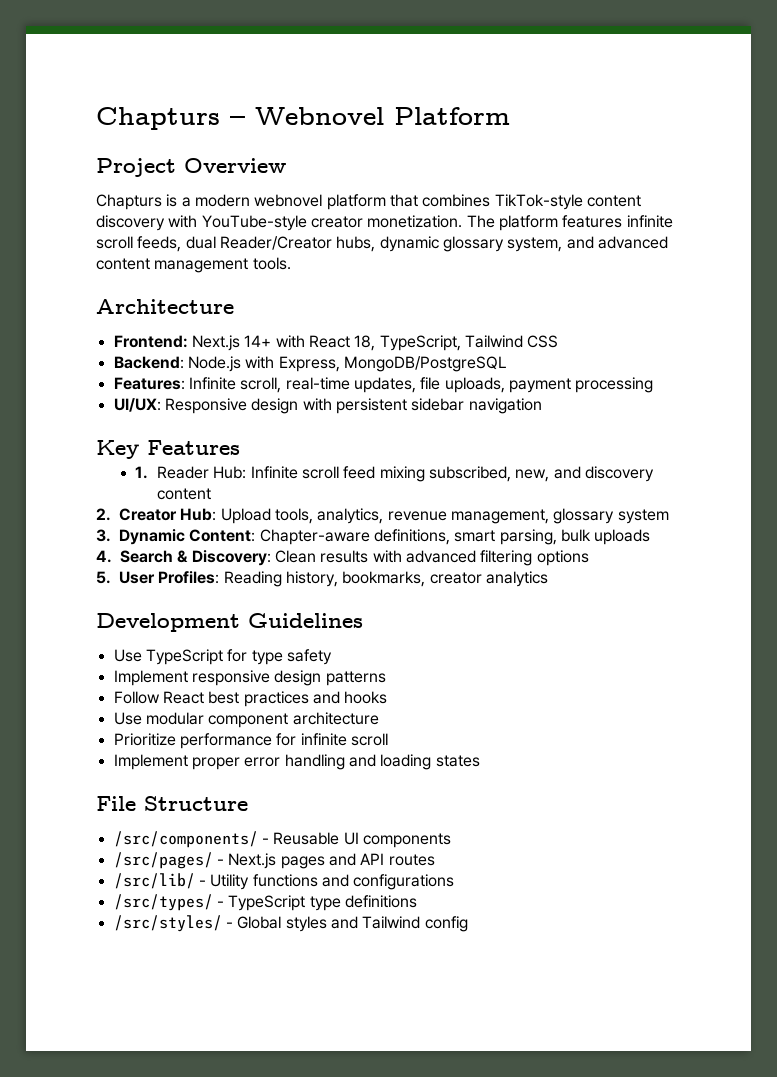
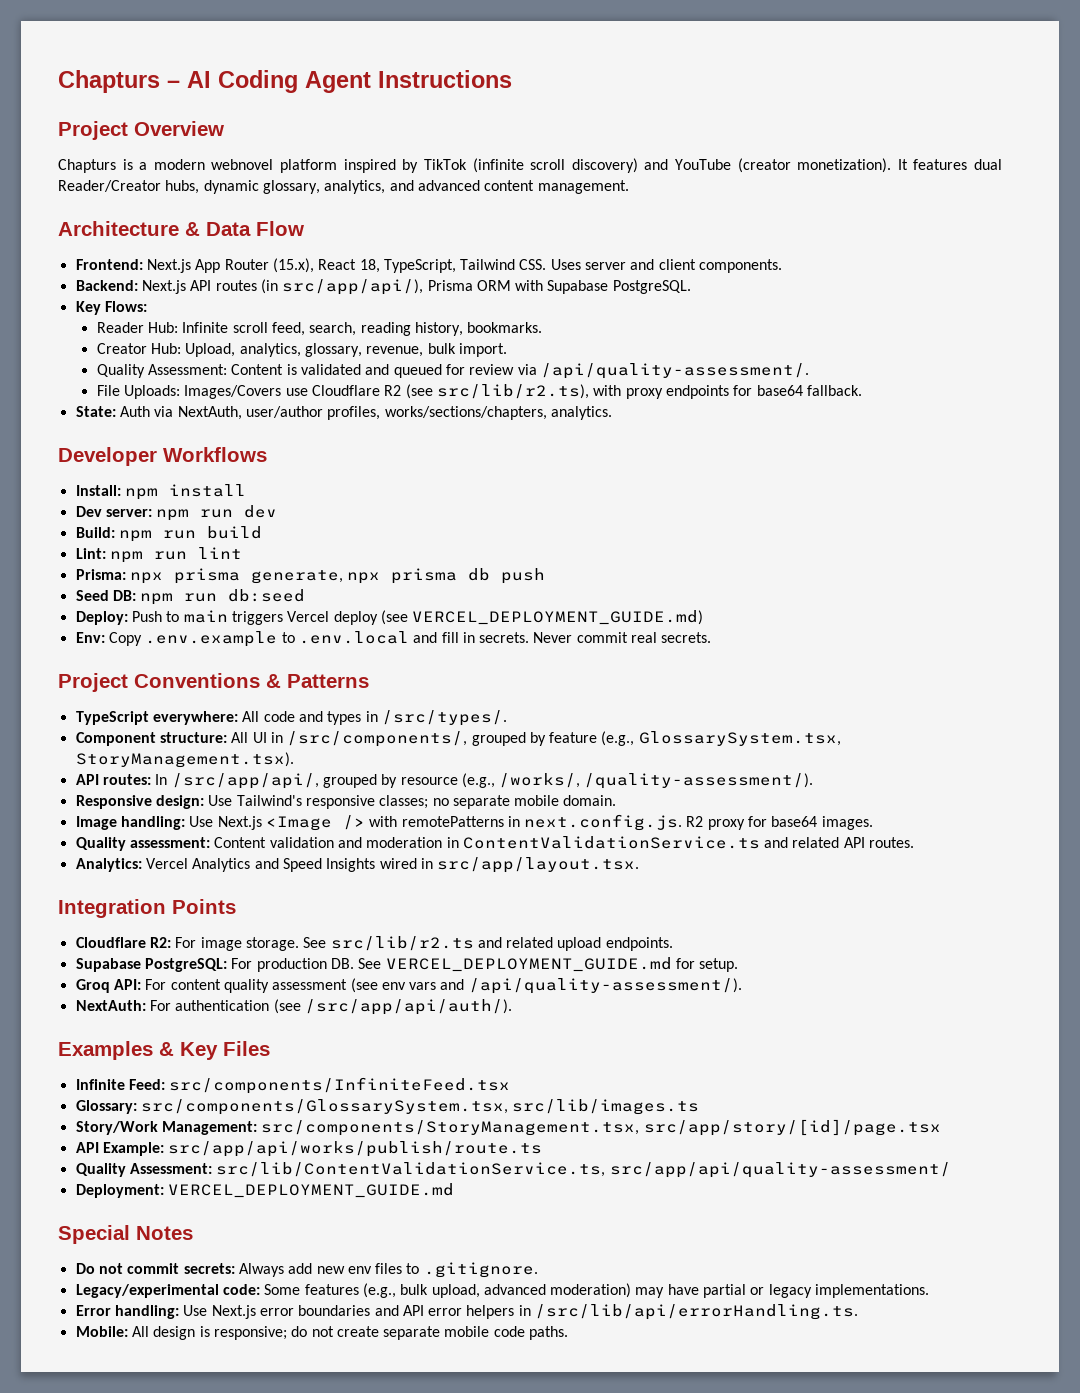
- Chapturs – Webnovel Platform
+ Chapturs – AI Coding Agent Instructions
- Chapturs is a modern webnovel platform that combines TikTok-style content discovery with YouTube-style creator monetization. The platform features infinite scroll feeds, dual Reader/Creator hubs, dynamic glossary system, and advanced content management tools.
+ Chapturs is a modern webnovel platform inspired by TikTok (infinite scroll discovery) and YouTube (creator monetization). It features dual Reader/Creator hubs, dynamic glossary, analytics, and advanced content management.
- Architecture
+ Architecture & Data Flow
- Frontend: Next.js 14+ with React 18, TypeScript, Tailwind CSS
- Backend: Node.js with Express, MongoDB/PostgreSQL
- Features: Infinite scroll, real-time updates, file uploads, payment processing
- UI/UX: Responsive design with persistent sidebar navigation
- Key Features
- 1. Reader Hub: Infinite scroll feed mixing subscribed, new, and discovery content
- 2. Creator Hub: Upload tools, analytics, revenue management, glossary system
- 3. Dynamic Content: Chapter-aware definitions, smart parsing, bulk uploads
- 4. Search & Discovery: Clean results with advanced filtering options
- 5. User Profiles: Reading history, bookmarks, creator analytics
- Development Guidelines
- Use TypeScript for type safety
- Implement responsive design patterns
- Follow React best practices and hooks
- Use modular component architecture
- Prioritize performance for infinite scroll
- Implement proper error handling and loading states
- File Structure
- /src/components/ - Reusable UI components
- /src/pages/ - Next.js pages and API routes
- /src/lib/ - Utility functions and configurations
- /src/types/ - TypeScript type definitions
- /src/styles/ - Global styles and Tailwind config
+ Frontend: Next.js App Router (15.x), React 18, TypeScript, Tailwind CSS. Uses server and client components.
+ Backend: Next.js API routes (in src/app/api/), Prisma ORM with Supabase PostgreSQL.
+ Key Flows:
+ Reader Hub: Infinite scroll feed, search, reading history, bookmarks.
+ Creator Hub: Upload, analytics, glossary, revenue, bulk import.
+ Quality Assessment: Content is validated and queued for review via /api/quality-assessment/.
+ File Uploads: Images/Covers use Cloudflare R2 (see src/lib/r2.ts), with proxy endpoints for base64 fallback.
+ State: Auth via NextAuth, user/author profiles, works/sections/chapters, analytics.
+ Developer Workflows
+ Install: npm install
+ Dev server: npm run dev
+ Build: npm run build
+ Lint: npm run lint
+ Prisma: npx prisma generate, npx prisma db push
+ Seed DB: npm run db:seed
+ Deploy: Push to main triggers Vercel deploy (see VERCEL_DEPLOYMENT_GUIDE.md)
+ Env: Copy .env.example to .env.local and fill in secrets. Never commit real secrets.
+ Project Conventions & Patterns
+ TypeScript everywhere: All code and types in /src/types/.
+ Component structure: All UI in /src/components/, grouped by feature (e.g., GlossarySystem.tsx, StoryManagement.tsx).
+ API routes: In /src/app/api/, grouped by resource (e.g., /works/, /quality-assessment/).
+ Responsive design: Use Tailwind's responsive classes; no separate mobile domain.
+ Image handling: Use Next.js <Image /> with remotePatterns in next.config.js. R2 proxy for base64 images.
+ Quality assessment: Content validation and moderation in ContentValidationService.ts and related API routes.
+ Analytics: Vercel Analytics and Speed Insights wired in src/app/layout.tsx.
+ Integration Points
+ Cloudflare R2: For image storage. See src/lib/r2.ts and related upload endpoints.
+ Supabase PostgreSQL: For production DB. See VERCEL_DEPLOYMENT_GUIDE.md for setup.
+ Groq API: For content quality assessment (see env vars and /api/quality-assessment/).
+ NextAuth: For authentication (see /src/app/api/auth/).
+ Examples & Key Files
+ Infinite Feed: src/components/InfiniteFeed.tsx
+ Glossary: src/components/GlossarySystem.tsx, src/lib/images.ts
+ Story/Work Management: src/components/StoryManagement.tsx, src/app/story/[id]/page.tsx
+ API Example: src/app/api/works/publish/route.ts
+ Quality Assessment: src/lib/ContentValidationService.ts, src/app/api/quality-assessment/
+ Deployment: VERCEL_DEPLOYMENT_GUIDE.md
+ Special Notes
+ Do not commit secrets: Always add new env files to .gitignore.
+ Legacy/experimental code: Some features (e.g., bulk upload, advanced moderation) may have partial or legacy implementations.
+ Error handling: Use Next.js error boundaries and API error helpers in /src/lib/api/errorHandling.ts.
+ Mobile: All design is responsive; do not create separate mobile code paths.

